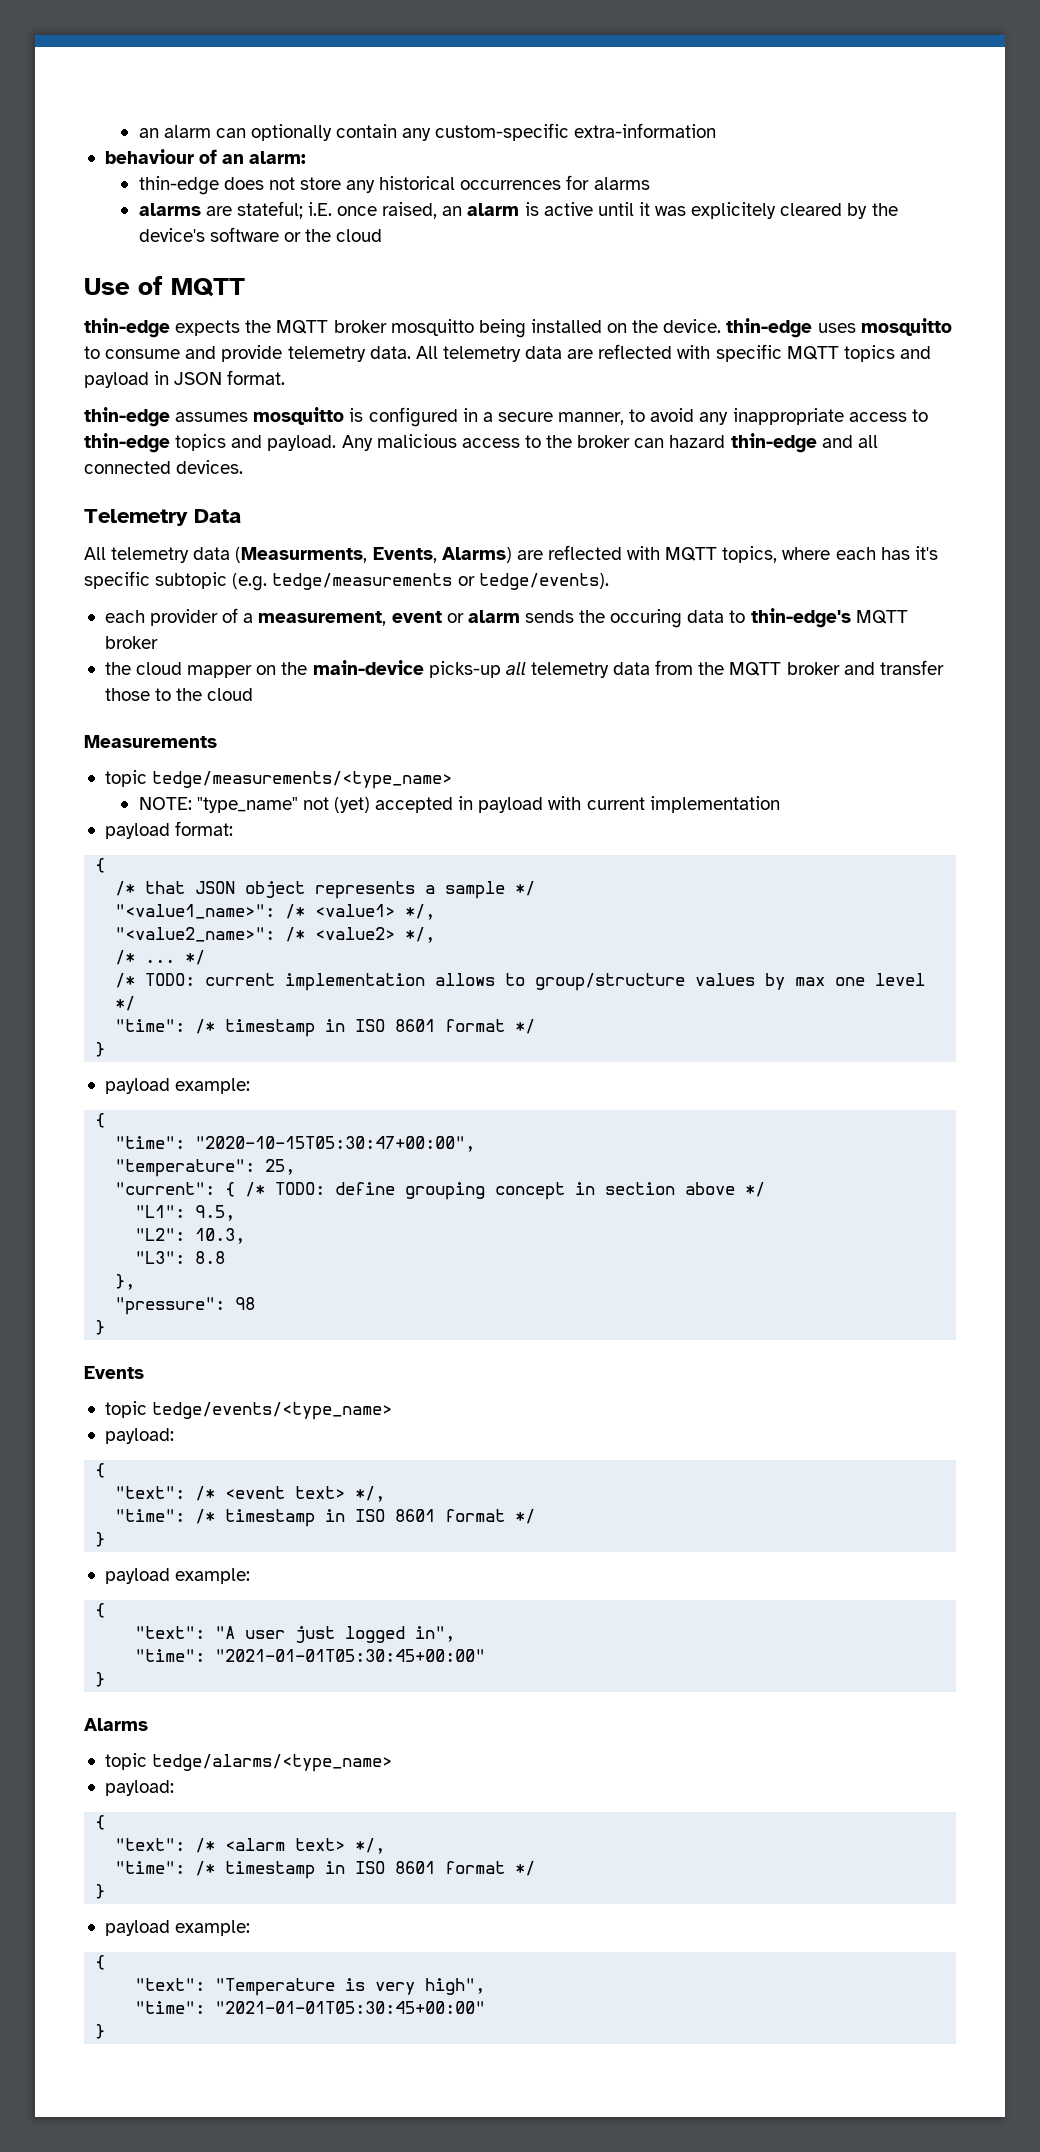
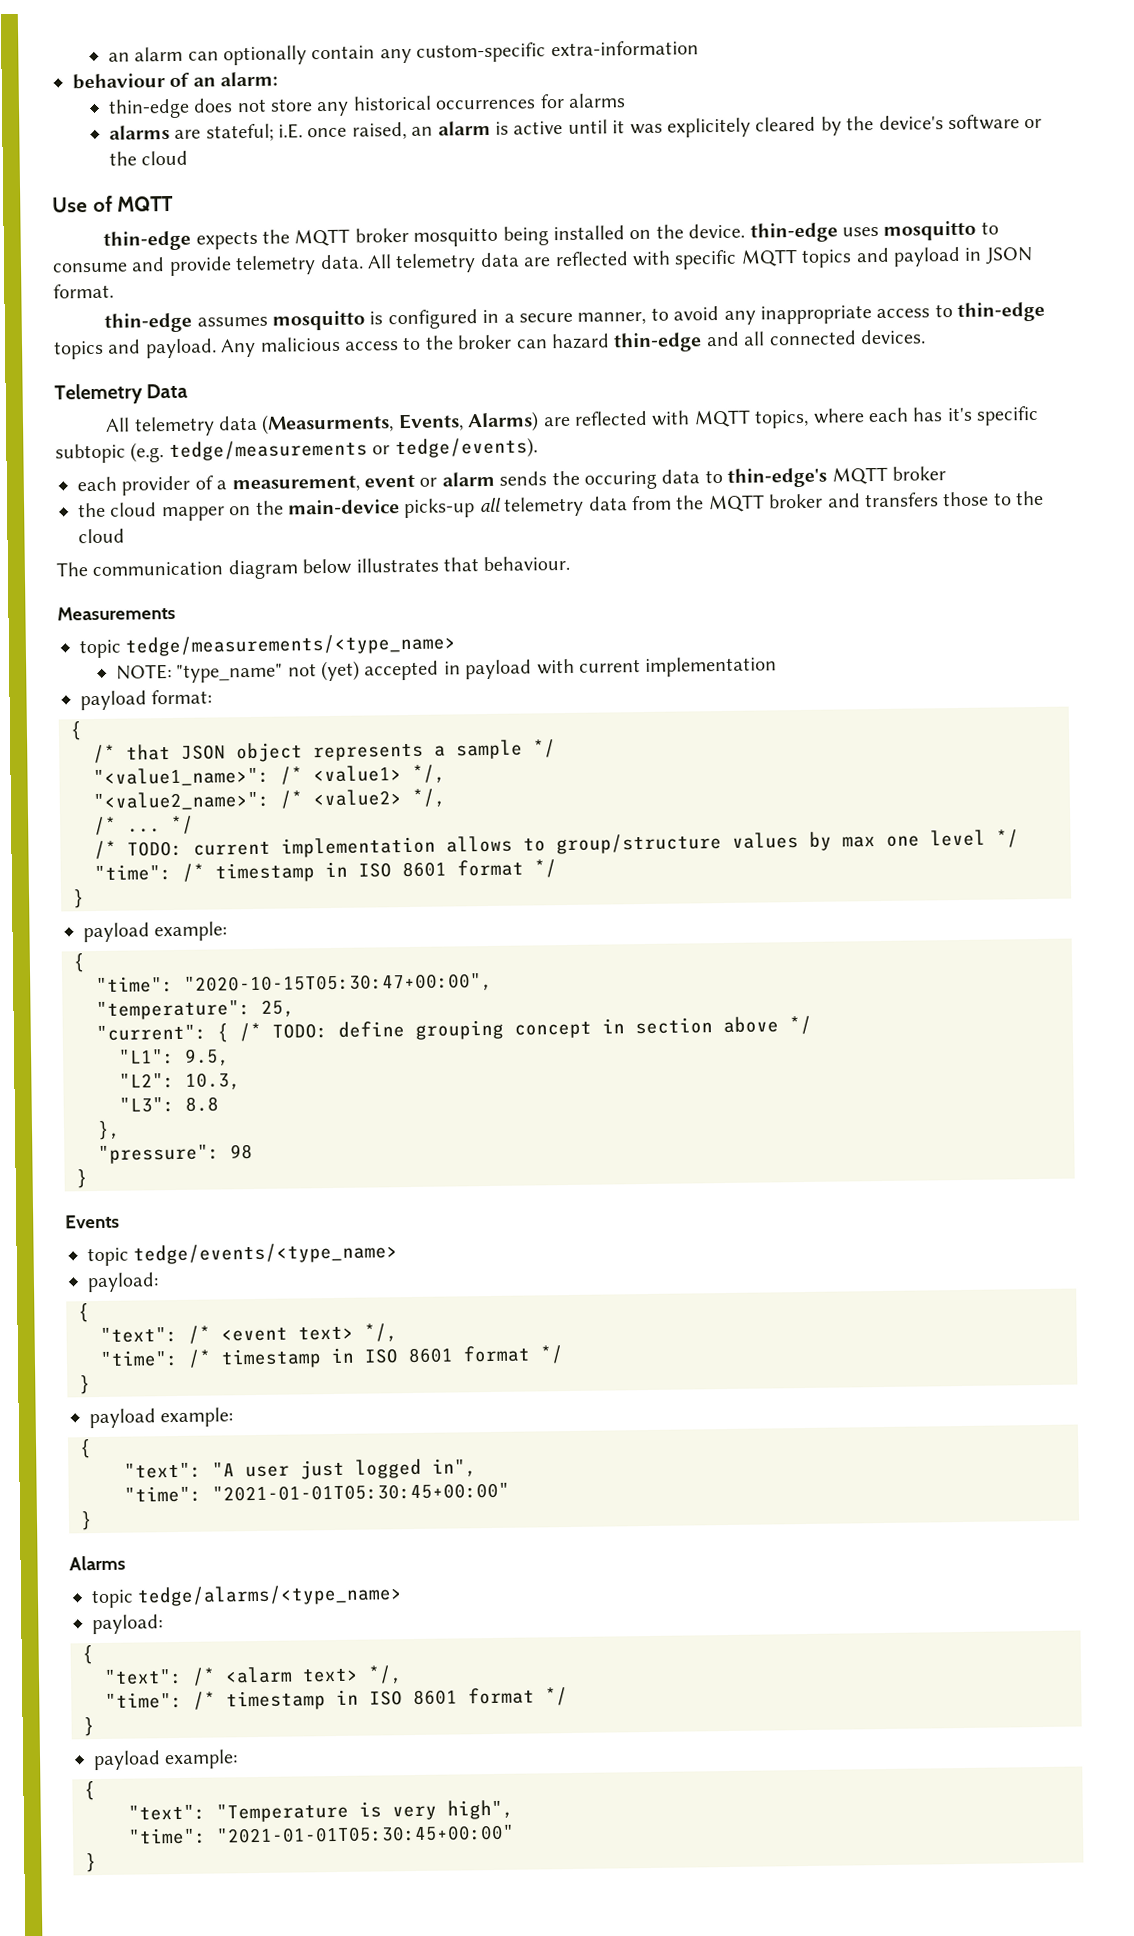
- the cloud mapper on the main-device picks-up all telemetry data from the MQTT broker and transfer those to the cloud
+ the cloud mapper on the main-device picks-up all telemetry data from the MQTT broker and transfers those to the cloud
+ The communication diagram below illustrates that behaviour.

